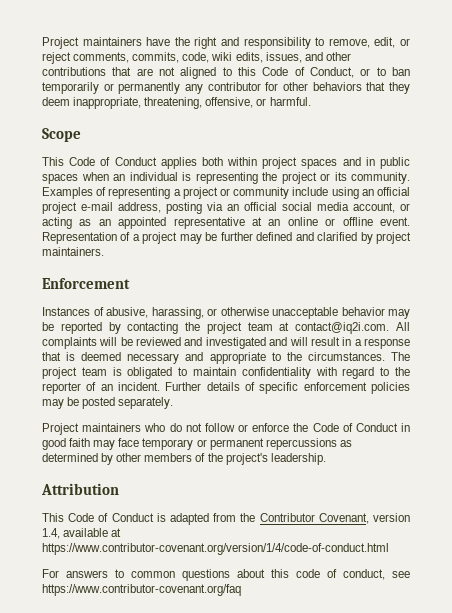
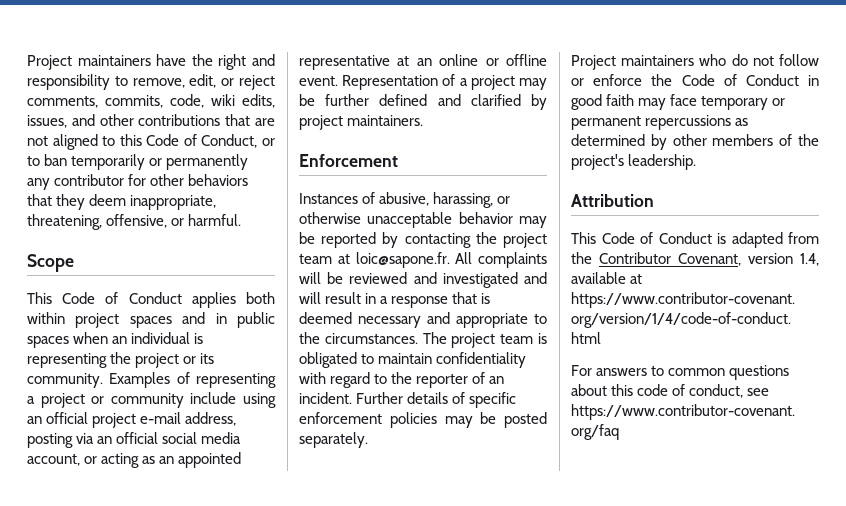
- Instances of abusive, harassing, or otherwise unacceptable behavior may be reported by contacting the project team at contact@iq2i.com. All complaints will be reviewed and investigated and will result in a response that is deemed necessary and appropriate to the circumstances.
+ Instances of abusive, harassing, or otherwise unacceptable behavior may be reported by contacting the project team at loic@sapone.fr. All complaints will be reviewed and investigated and will result in a response that is deemed necessary and appropriate to the circumstances.

